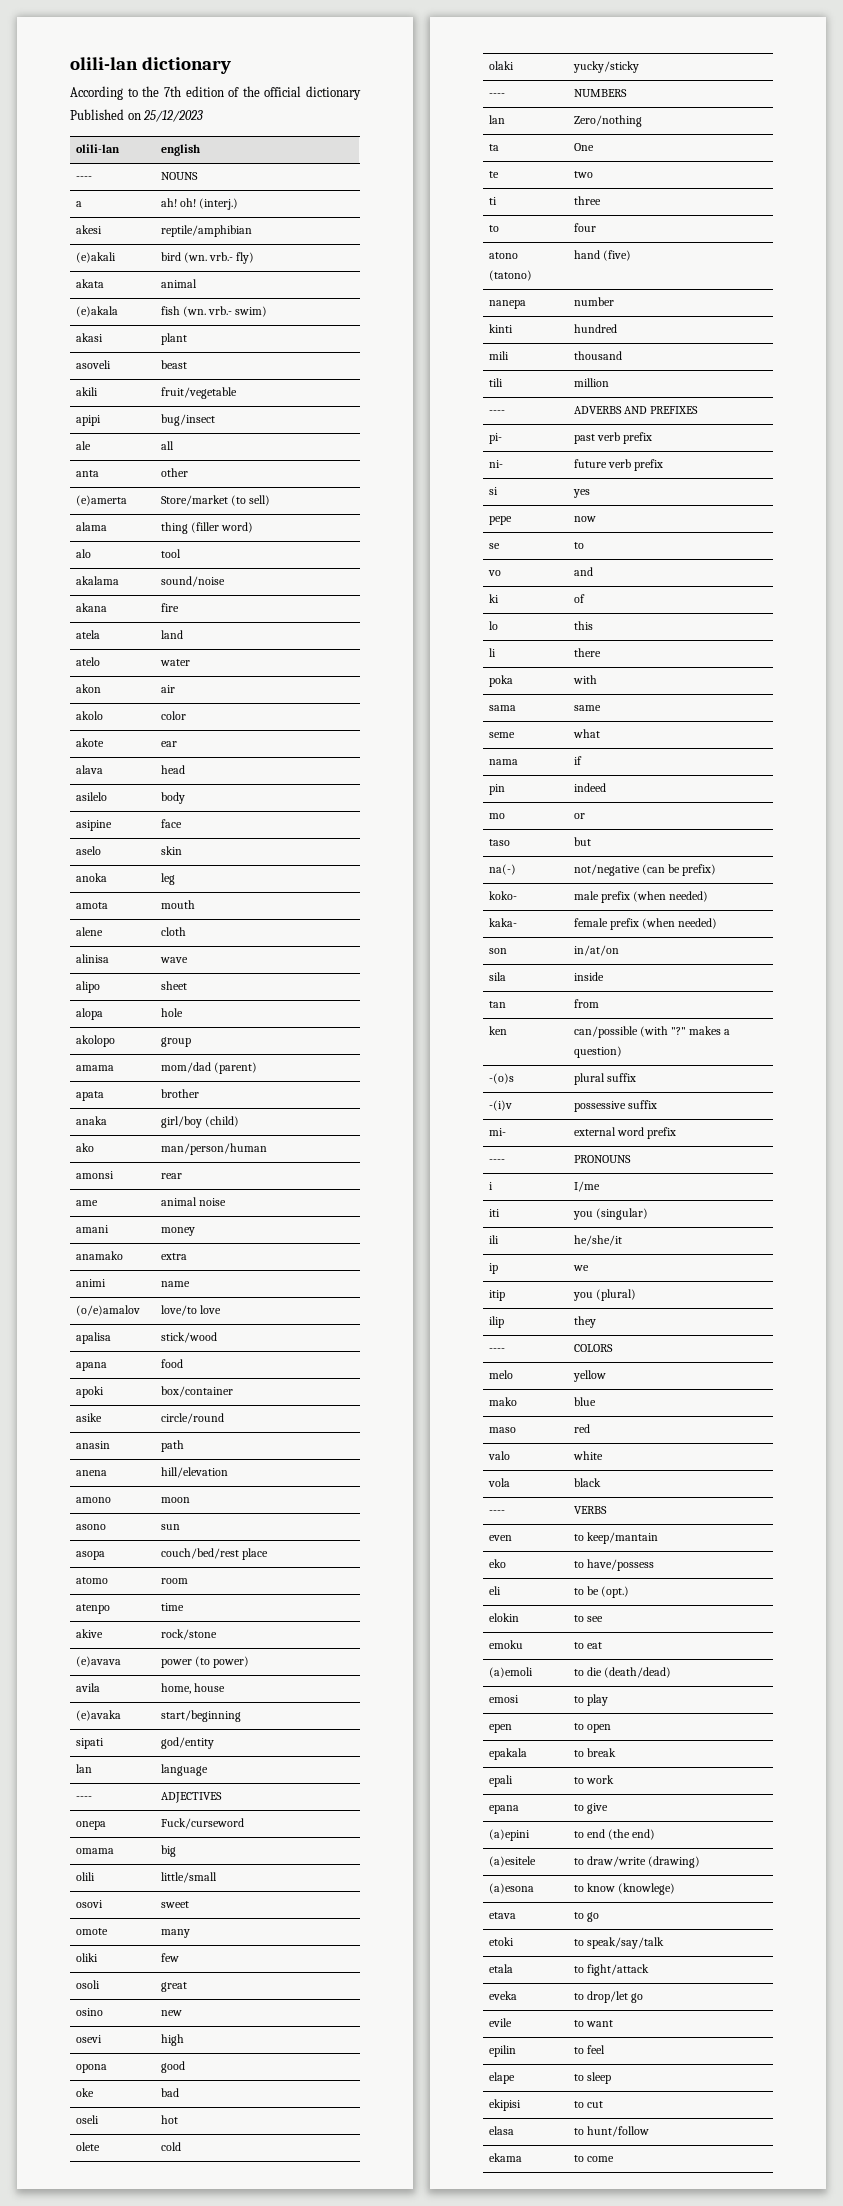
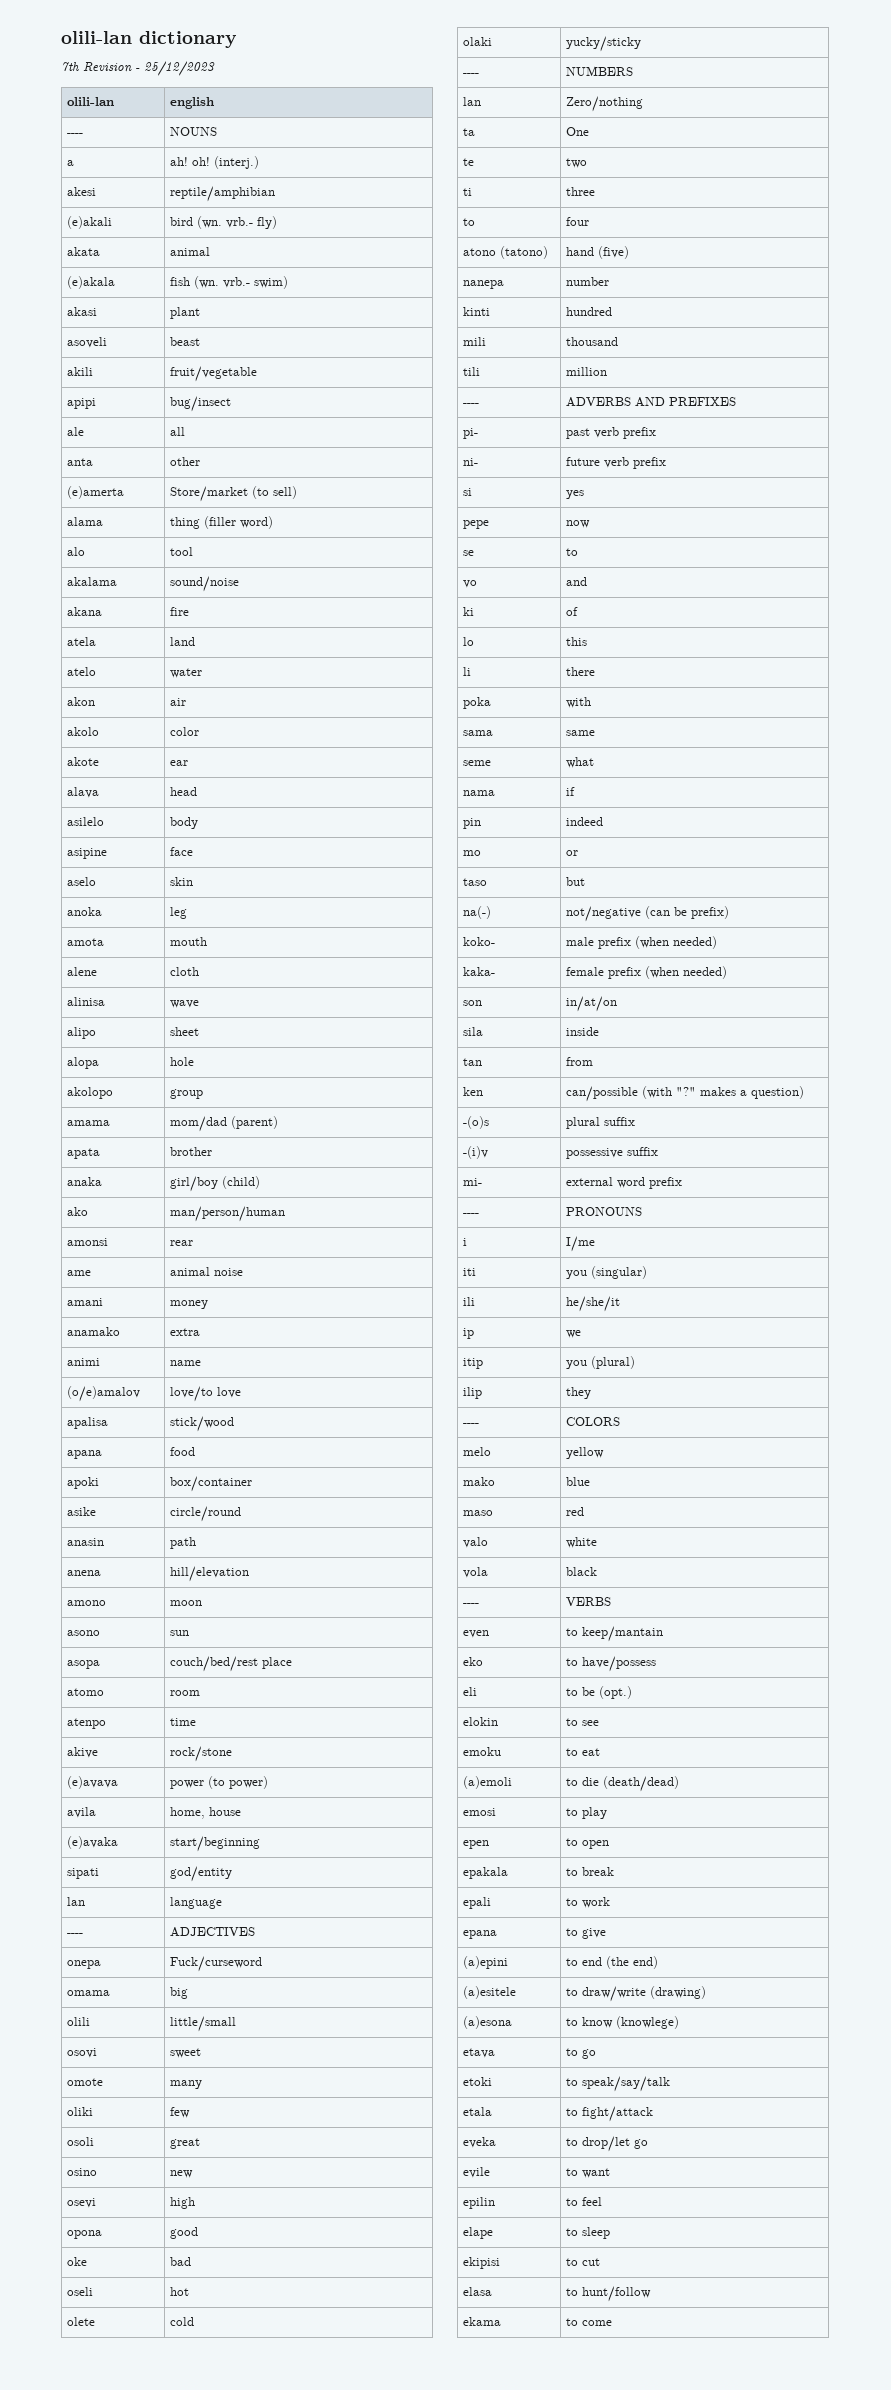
- According to the 7th edition of the official dictionary Published on 25/12/2023
+ 7th Revision - 25/12/2023

